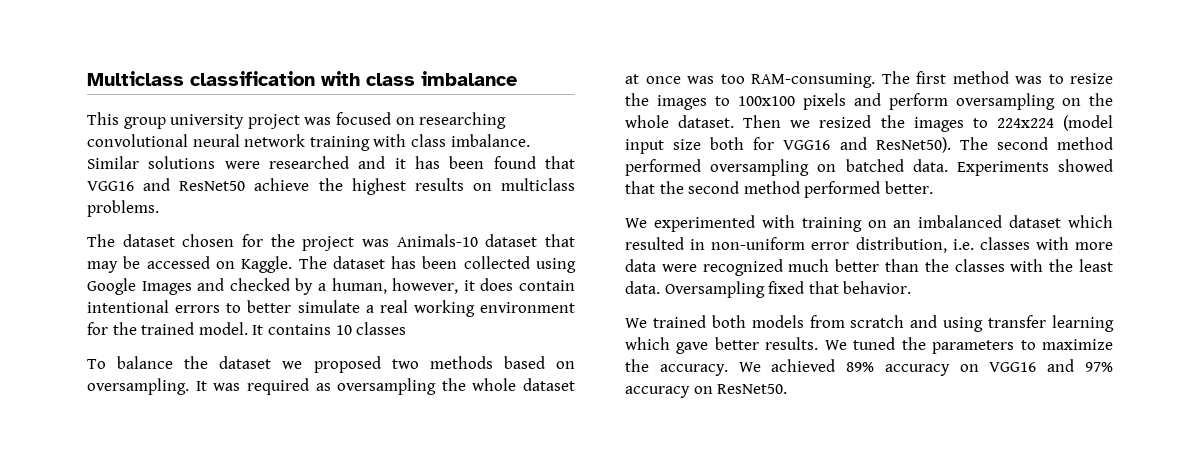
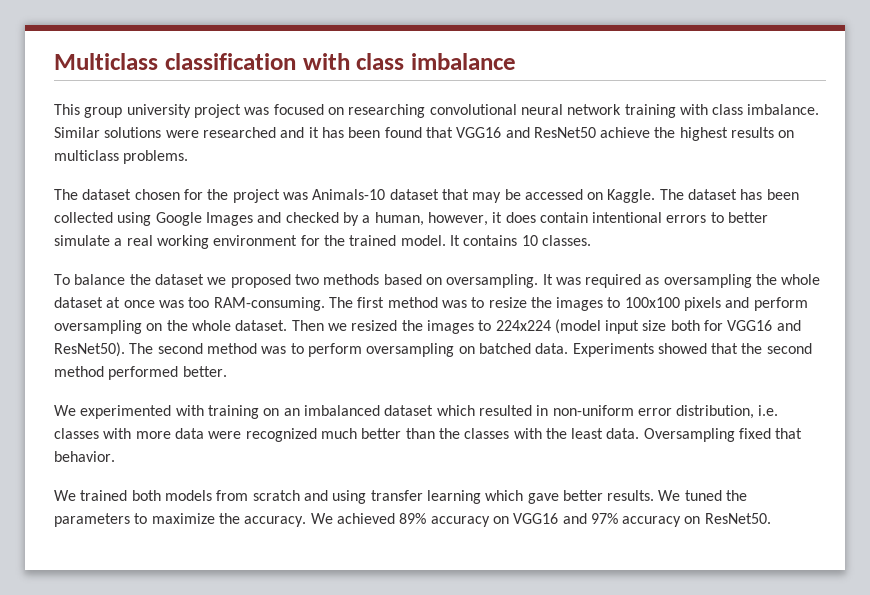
- It contains 10 classes
+ It contains 10 classes.
- The second method performed oversampling on batched data.
+ The second method was to perform oversampling on batched data.

